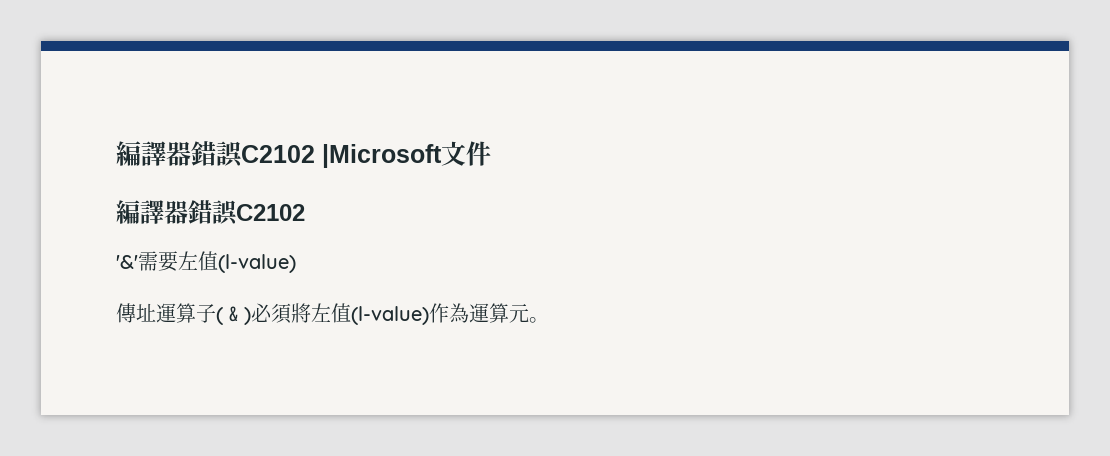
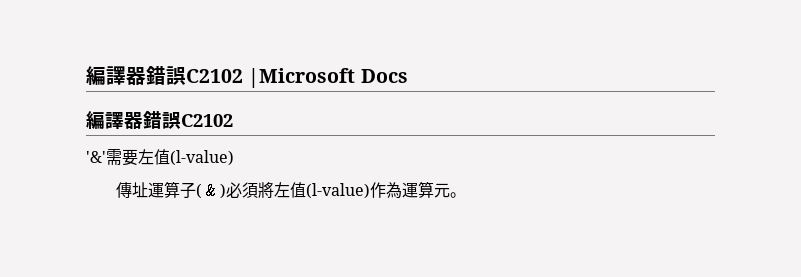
- 編譯器錯誤C2102 |Microsoft文件
+ 編譯器錯誤C2102 |Microsoft Docs

